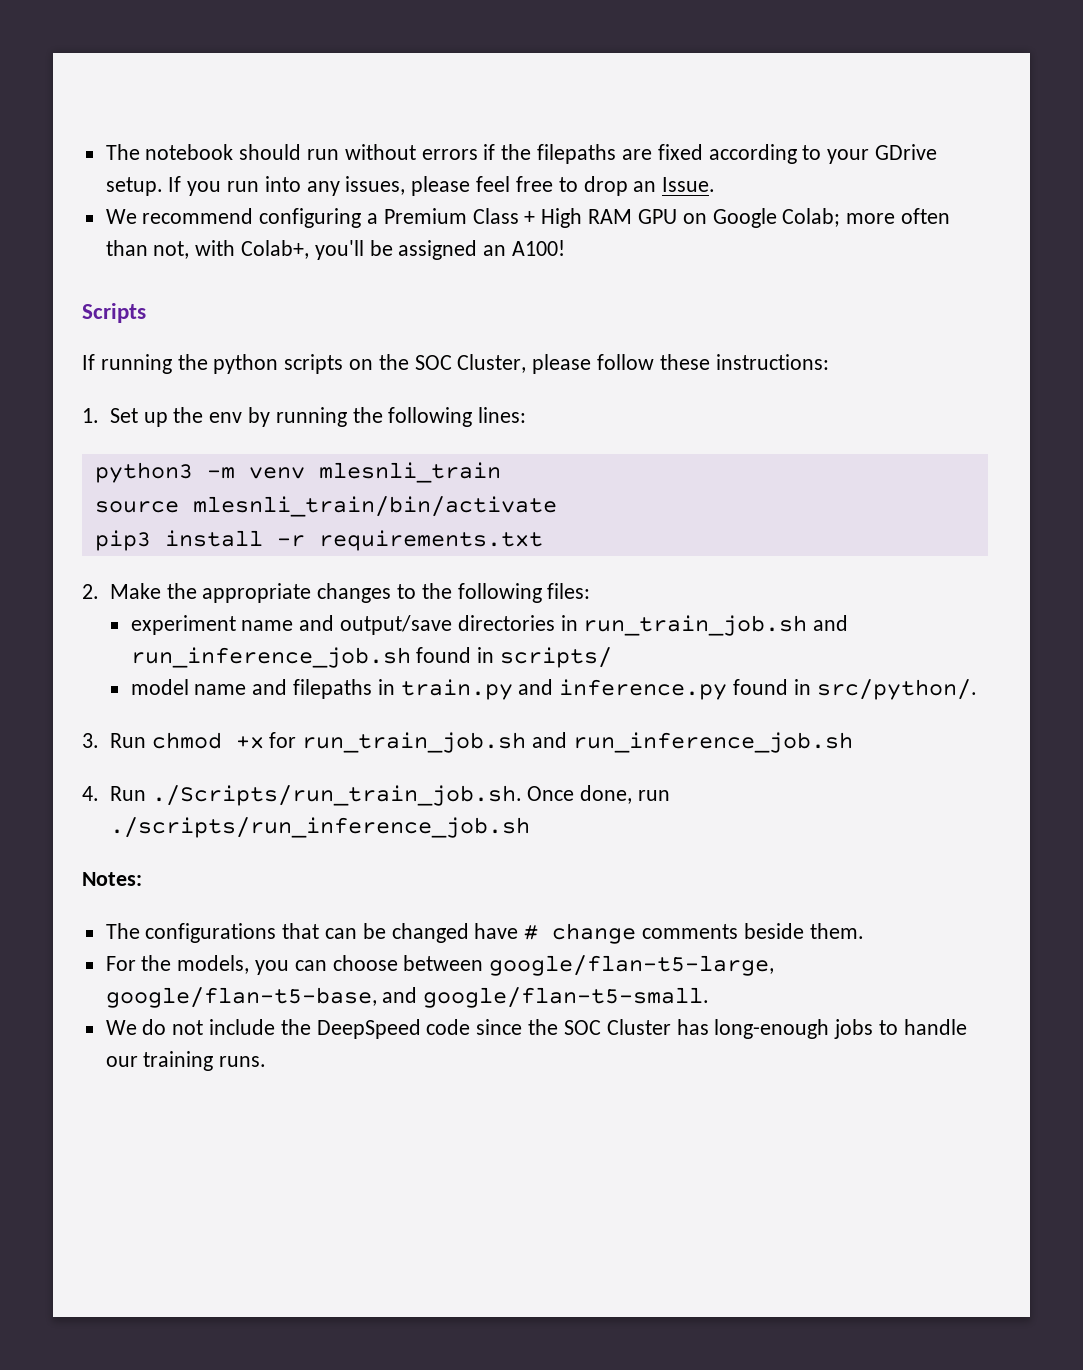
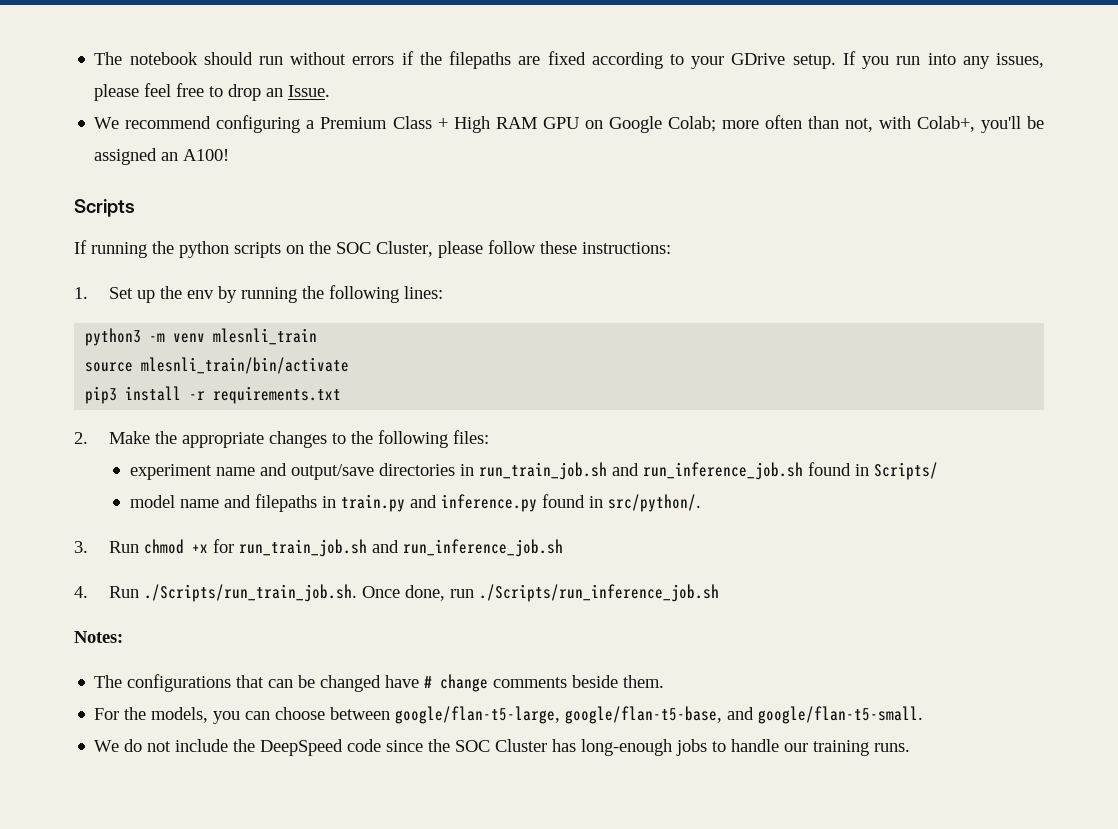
- experiment name and output/save directories in run_train_job.sh and run_inference_job.sh found in scripts/
+ experiment name and output/save directories in run_train_job.sh and run_inference_job.sh found in Scripts/
- 4. Run ./Scripts/run_train_job.sh. Once done, run ./scripts/run_inference_job.sh
+ 4. Run ./Scripts/run_train_job.sh. Once done, run ./Scripts/run_inference_job.sh

